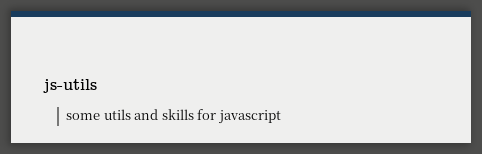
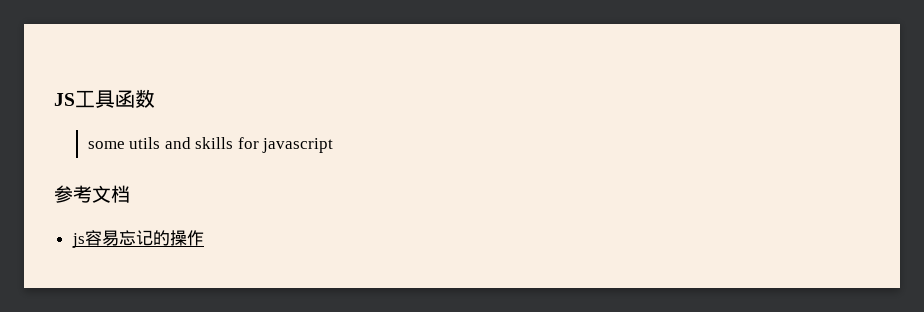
- js-utils
+ JS工具函数
+ 参考文档
+ js容易忘记的操作

